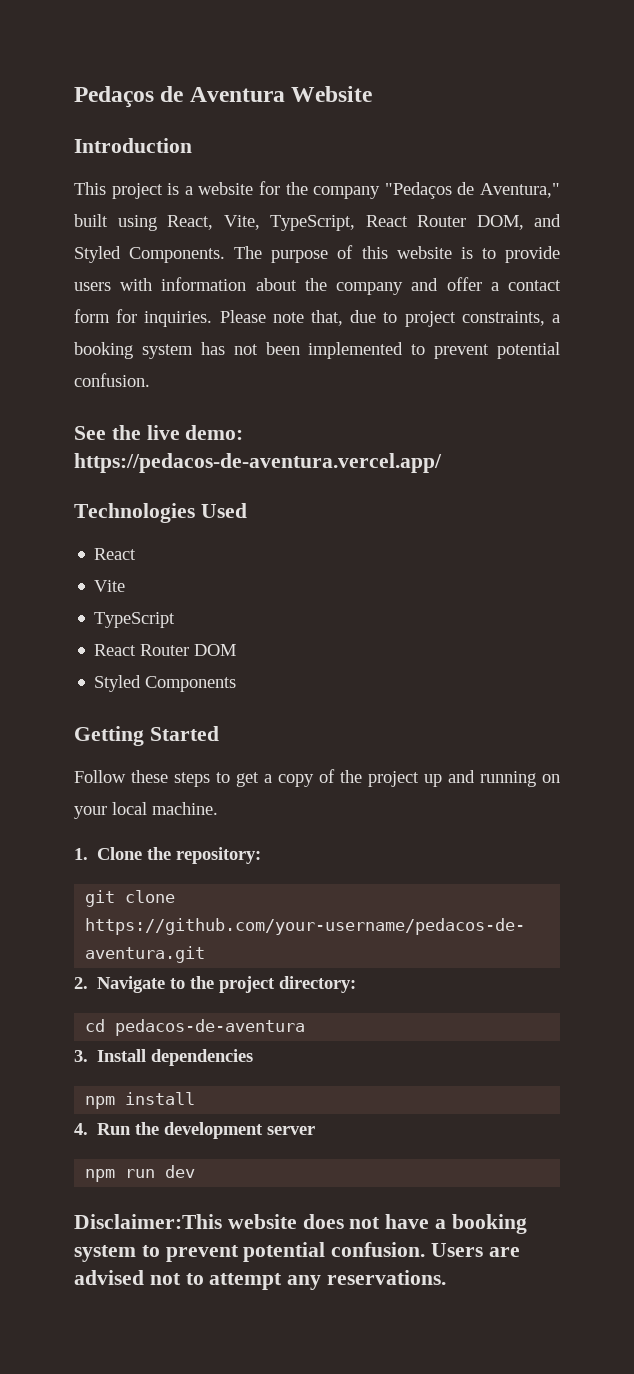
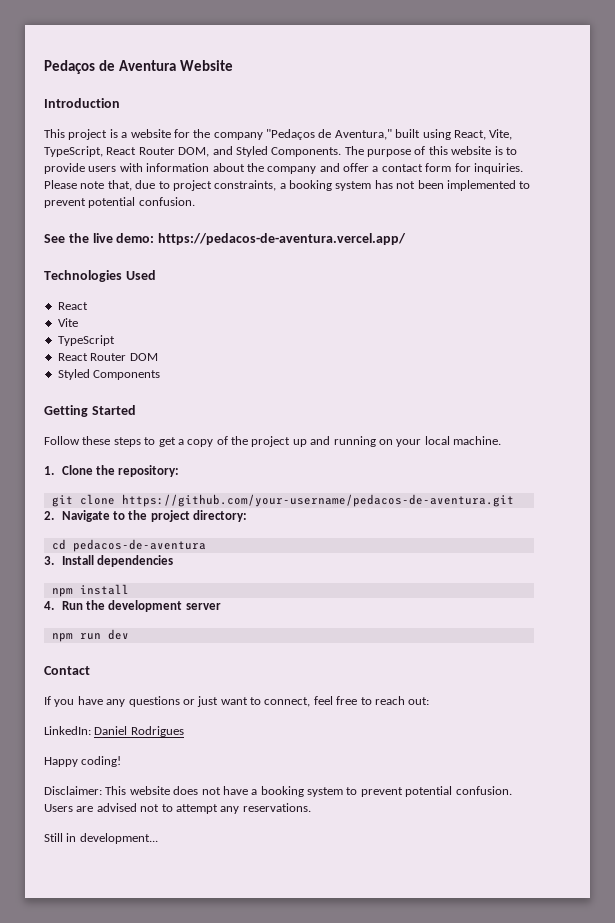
- Disclaimer:This website does not have a booking system to prevent potential confusion.
+ Contact
+ If you have any questions or just want to connect, feel free to reach out:
+ LinkedIn: Daniel Rodrigues
+ Happy coding!
+ Disclaimer: This website does not have a booking system to prevent potential confusion.
+ Still in development...

